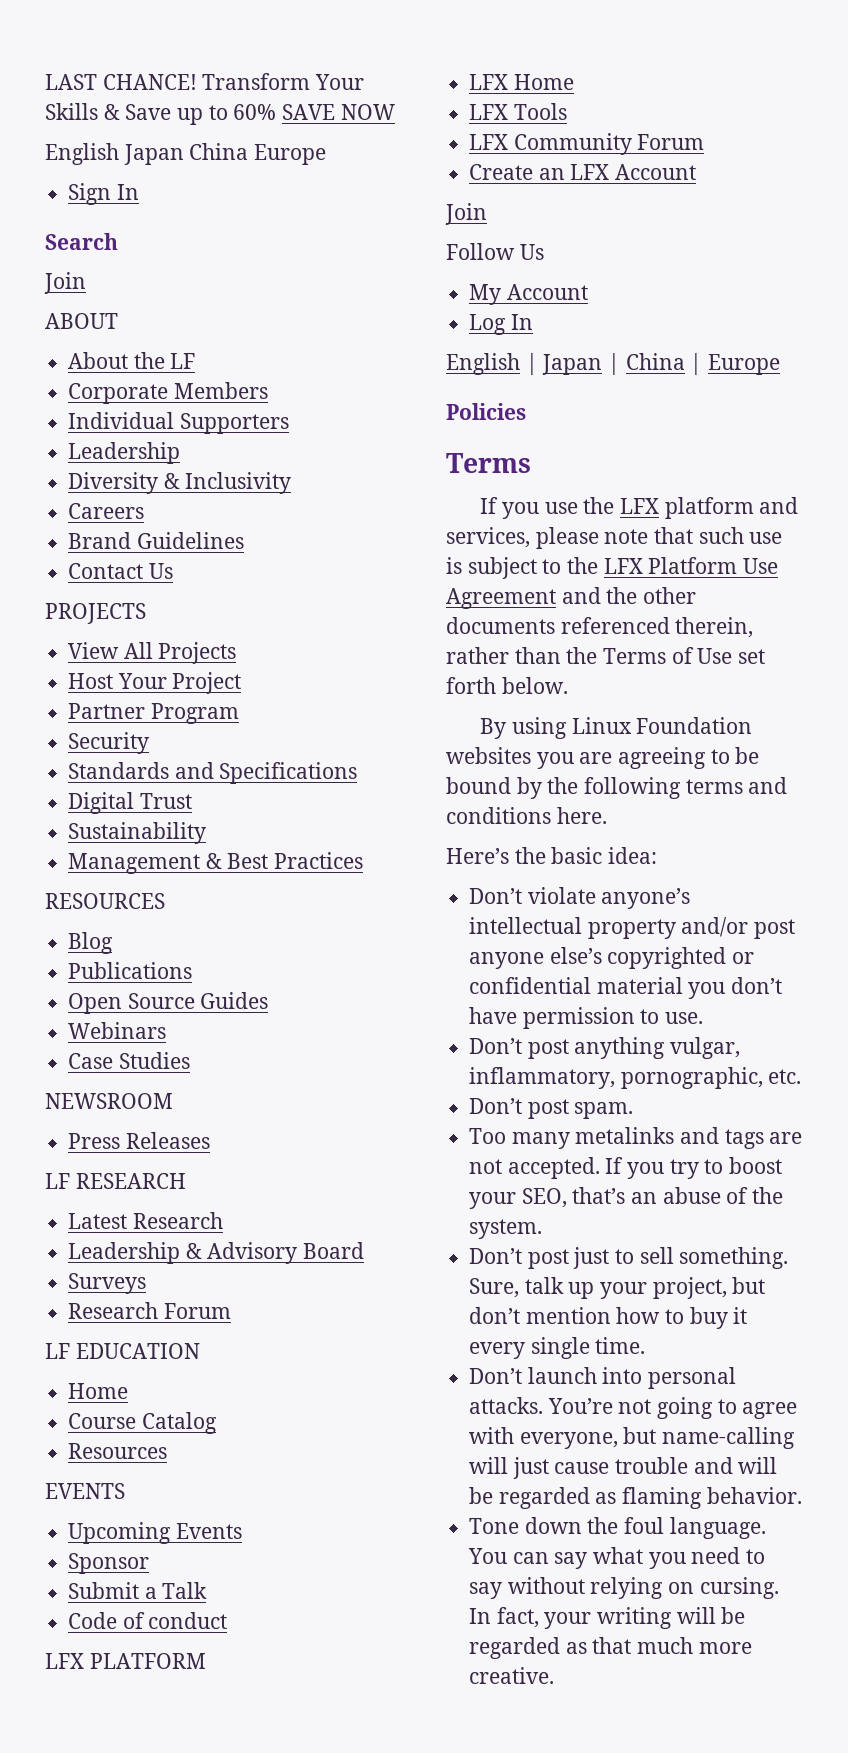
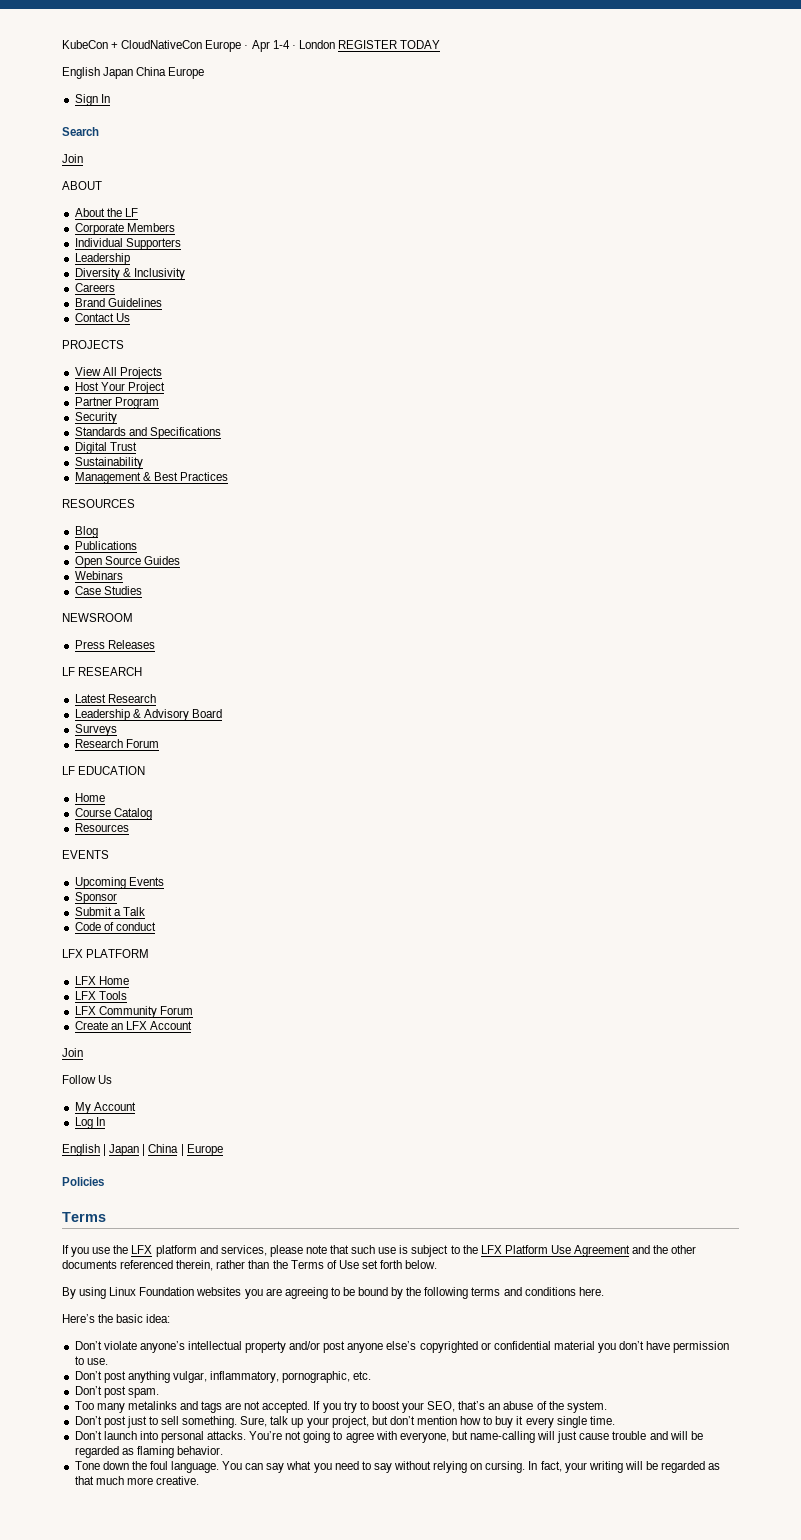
- LAST CHANCE! Transform Your Skills & Save up to 60% SAVE NOW
+ KubeCon + CloudNativeCon Europe · Apr 1-4 · London REGISTER TODAY

